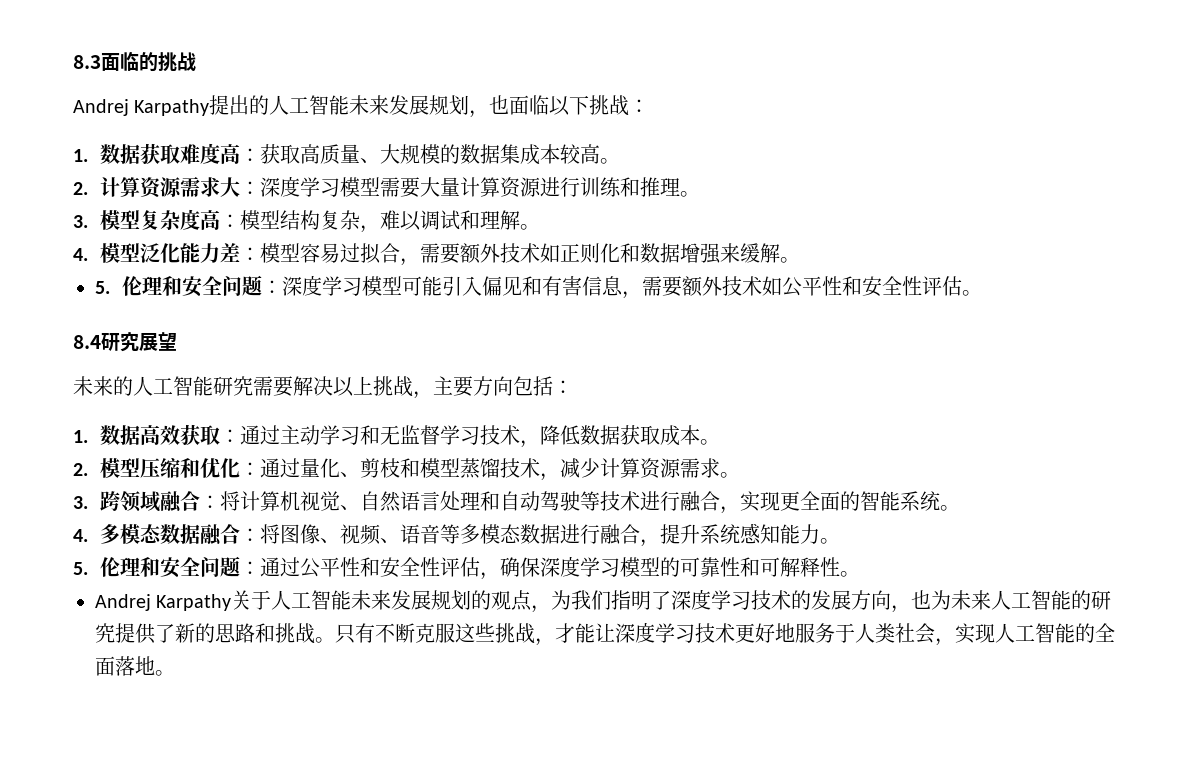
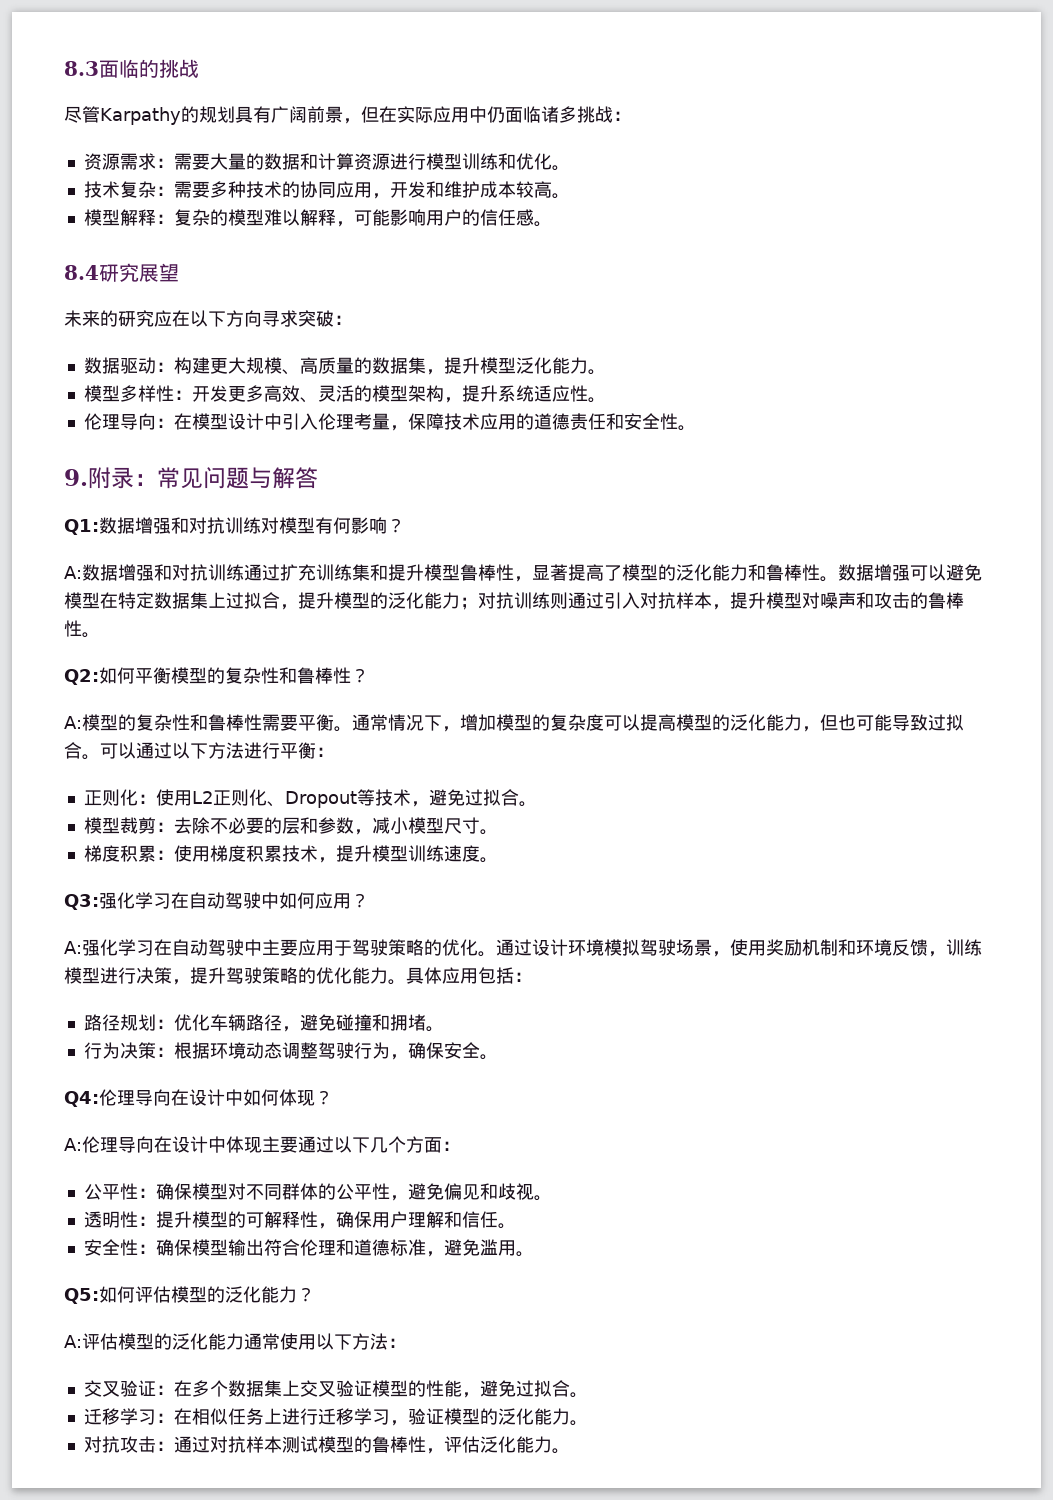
- Andrej Karpathy提出的人工智能未来发展规划，也面临以下挑战：
- 1.数据获取难度高：获取高质量、大规模的数据集成本较高。
- 2.计算资源需求大：深度学习模型需要大量计算资源进行训练和推理。
- 3.模型复杂度高：模型结构复杂，难以调试和理解。
- 4.模型泛化能力差：模型容易过拟合，需要额外技术如正则化和数据增强来缓解。
- 5.伦理和安全问题：深度学习模型可能引入偏见和有害信息，需要额外技术如公平性和安全性评估。
+ 尽管Karpathy的规划具有广阔前景，但在实际应用中仍面临诸多挑战：
+ 资源需求：需要大量的数据和计算资源进行模型训练和优化。
+ 技术复杂：需要多种技术的协同应用，开发和维护成本较高。
+ 模型解释：复杂的模型难以解释，可能影响用户的信任感。
- 未来的人工智能研究需要解决以上挑战，主要方向包括：
- 1.数据高效获取：通过主动学习和无监督学习技术，降低数据获取成本。
- 2.模型压缩和优化：通过量化、剪枝和模型蒸馏技术，减少计算资源需求。
- 3.跨领域融合：将计算机视觉、自然语言处理和自动驾驶等技术进行融合，实现更全面的智能系统。
- 4.多模态数据融合：将图像、视频、语音等多模态数据进行融合，提升系统感知能力。
- 5.伦理和安全问题：通过公平性和安全性评估，确保深度学习模型的可靠性和可解释性。
- Andrej Karpathy关于人工智能未来发展规划的观点，为我们指明了深度学习技术的发展方向，也为未来人工智能的研究提供了新的思路和挑战。只有不断克服这些挑战，才能让深度学习技术更好地服务于人类社会，实现人工智能的全面落地。
+ 未来的研究应在以下方向寻求突破：
+ 数据驱动：构建更大规模、高质量的数据集，提升模型泛化能力。
+ 模型多样性：开发更多高效、灵活的模型架构，提升系统适应性。
+ 伦理导向：在模型设计中引入伦理考量，保障技术应用的道德责任和安全性。
+ 9.附录：常见问题与解答
+ Q1:数据增强和对抗训练对模型有何影响？
+ A:数据增强和对抗训练通过扩充训练集和提升模型鲁棒性，显著提高了模型的泛化能力和鲁棒性。数据增强可以避免模型在特定数据集上过拟合，提升模型的泛化能力；对抗训练则通过引入对抗样本，提升模型对噪声和攻击的鲁棒性。
+ Q2:如何平衡模型的复杂性和鲁棒性？
+ A:模型的复杂性和鲁棒性需要平衡。通常情况下，增加模型的复杂度可以提高模型的泛化能力，但也可能导致过拟合。可以通过以下方法进行平衡：
+ 正则化：使用L2正则化、Dropout等技术，避免过拟合。
+ 模型裁剪：去除不必要的层和参数，减小模型尺寸。
+ 梯度积累：使用梯度积累技术，提升模型训练速度。
+ Q3:强化学习在自动驾驶中如何应用？
+ A:强化学习在自动驾驶中主要应用于驾驶策略的优化。通过设计环境模拟驾驶场景，使用奖励机制和环境反馈，训练模型进行决策，提升驾驶策略的优化能力。具体应用包括：
+ 路径规划：优化车辆路径，避免碰撞和拥堵。
+ 行为决策：根据环境动态调整驾驶行为，确保安全。
+ Q4:伦理导向在设计中如何体现？
+ A:伦理导向在设计中体现主要通过以下几个方面：
+ 公平性：确保模型对不同群体的公平性，避免偏见和歧视。
+ 透明性：提升模型的可解释性，确保用户理解和信任。
+ 安全性：确保模型输出符合伦理和道德标准，避免滥用。
+ Q5:如何评估模型的泛化能力？
+ A:评估模型的泛化能力通常使用以下方法：
+ 交叉验证：在多个数据集上交叉验证模型的性能，避免过拟合。
+ 迁移学习：在相似任务上进行迁移学习，验证模型的泛化能力。
+ 对抗攻击：通过对抗样本测试模型的鲁棒性，评估泛化能力。

